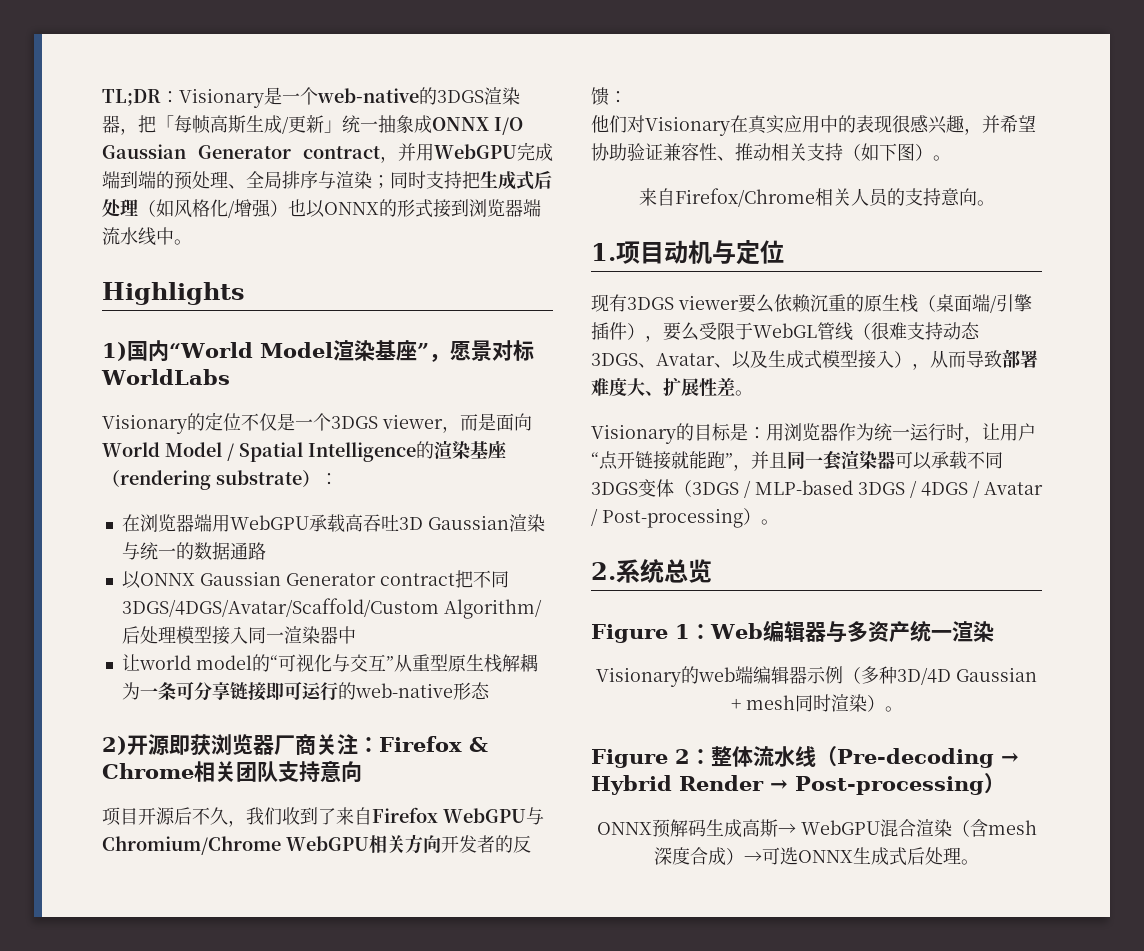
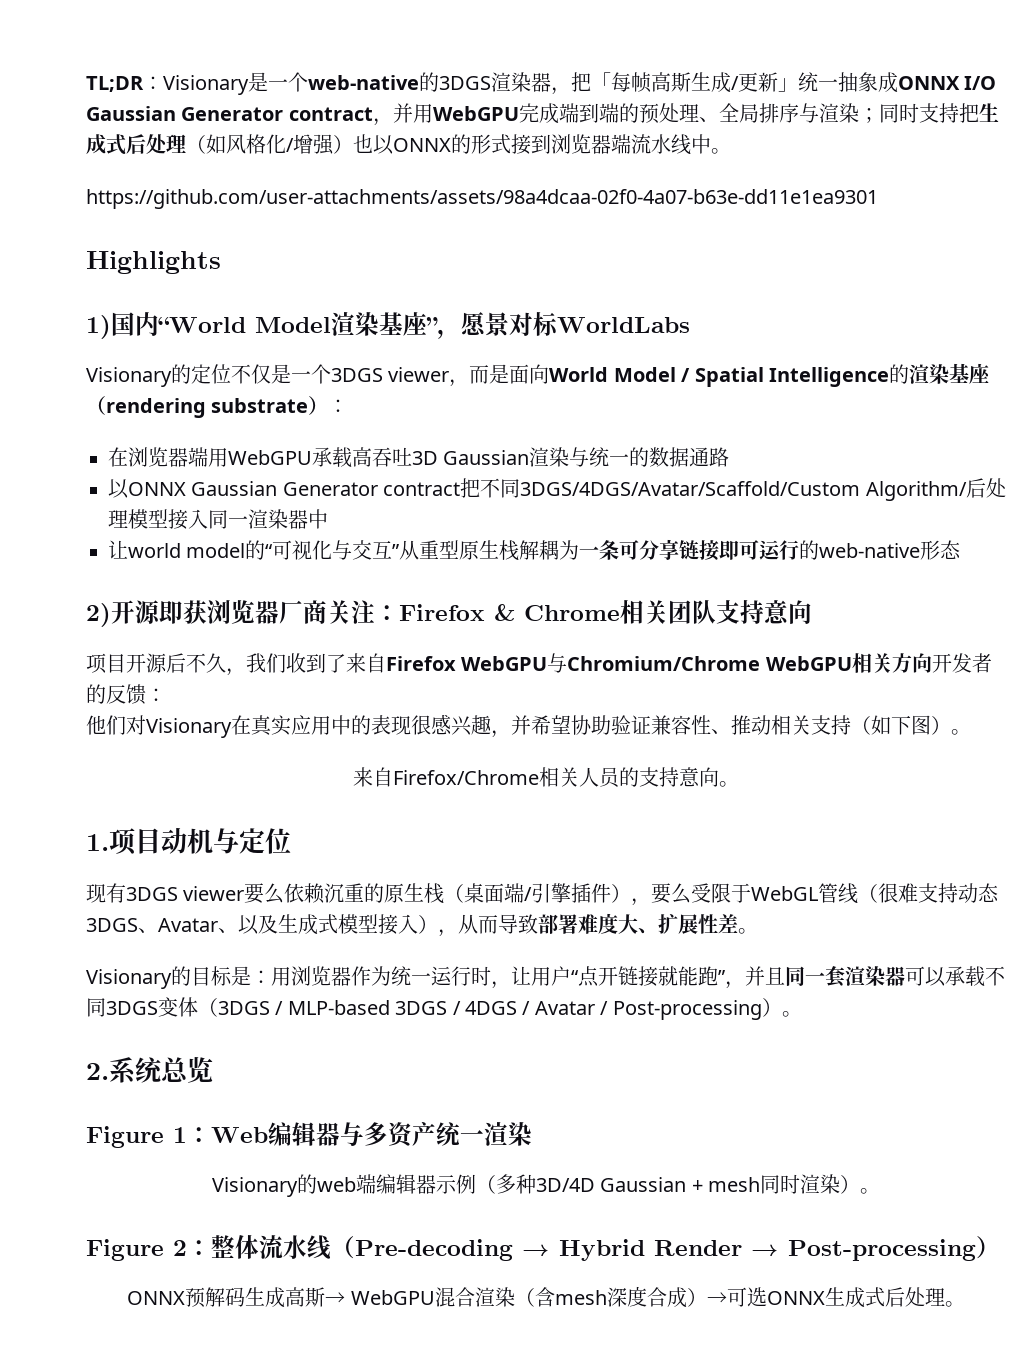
+ https://github.com/user-attachments/assets/98a4dcaa-02f0-4a07-b63e-dd11e1ea9301

